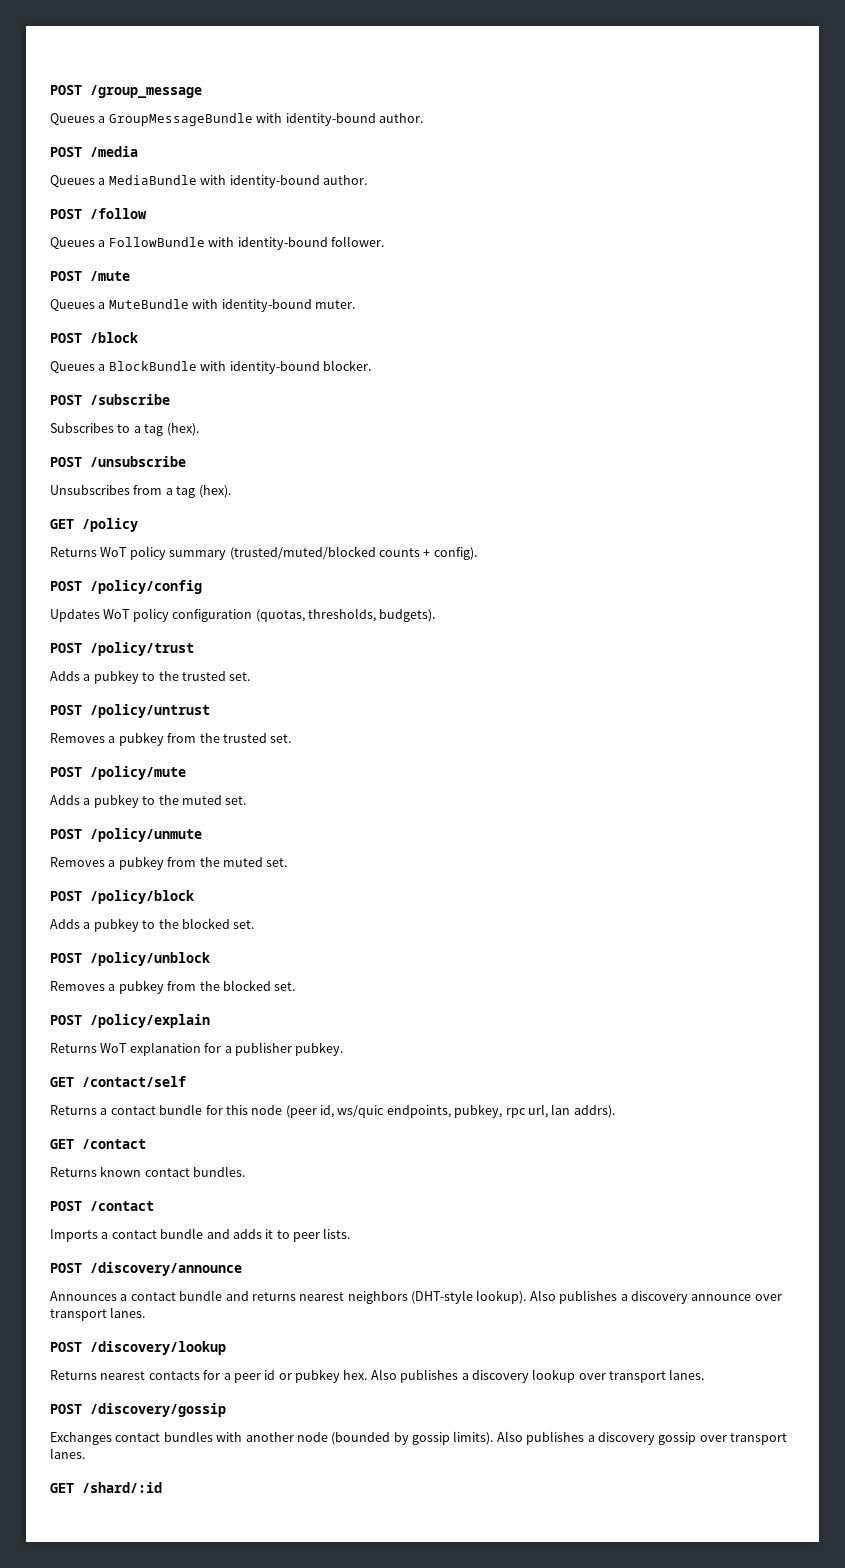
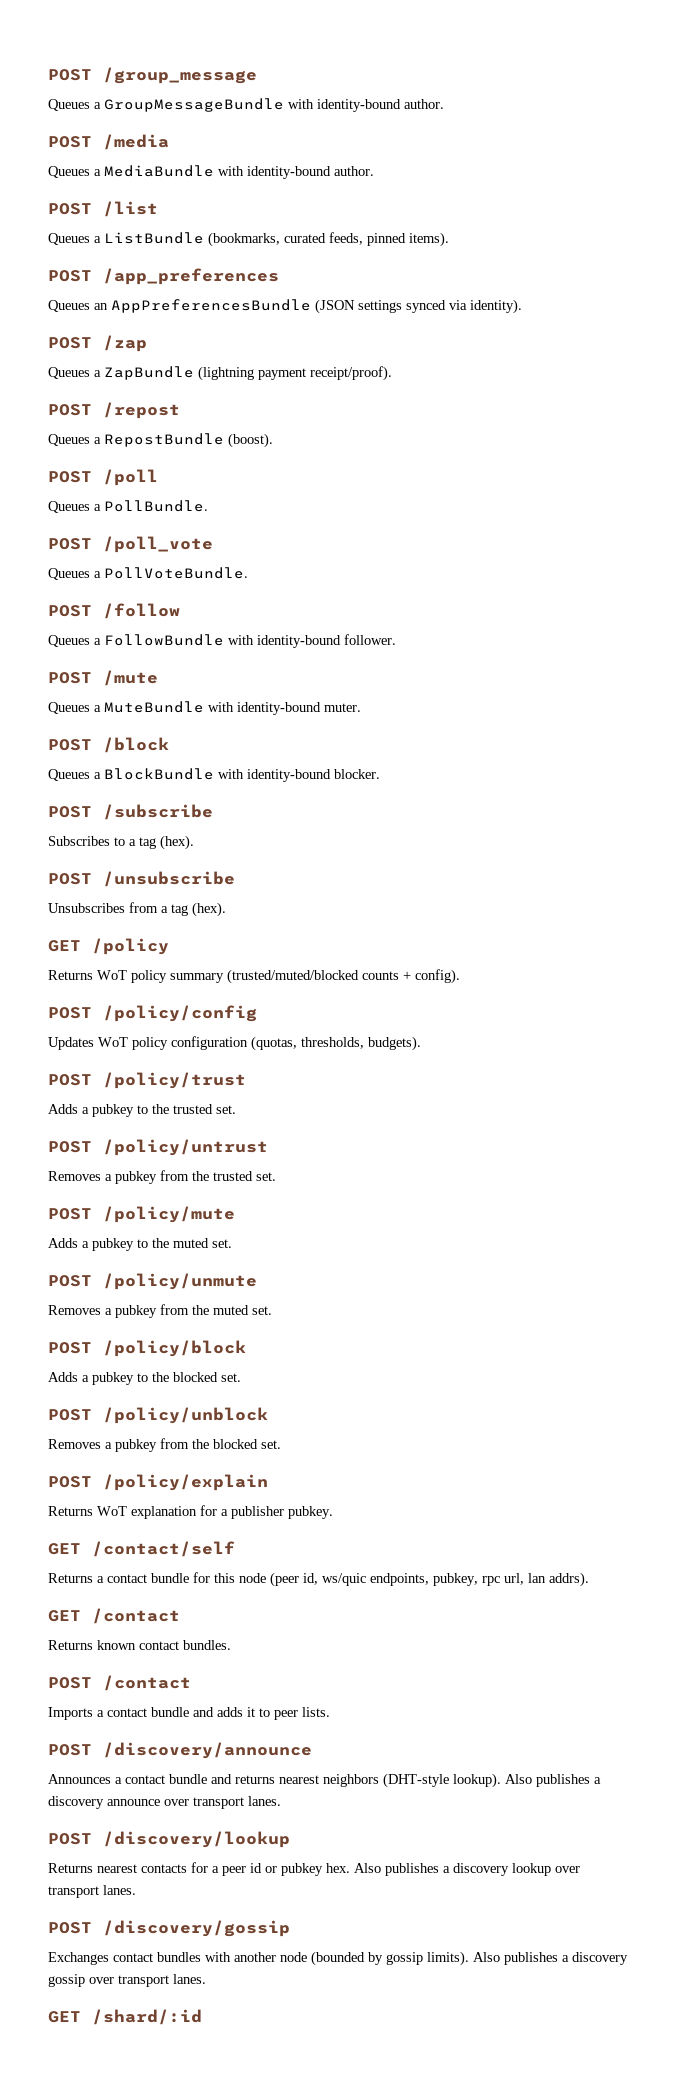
+ POST /list
+ Queues a ListBundle (bookmarks, curated feeds, pinned items).
+ POST /app_preferences
+ Queues an AppPreferencesBundle (JSON settings synced via identity).
+ POST /zap
+ Queues a ZapBundle (lightning payment receipt/proof).
+ POST /repost
+ Queues a RepostBundle (boost).
+ POST /poll
+ Queues a PollBundle.
+ POST /poll_vote
+ Queues a PollVoteBundle.

